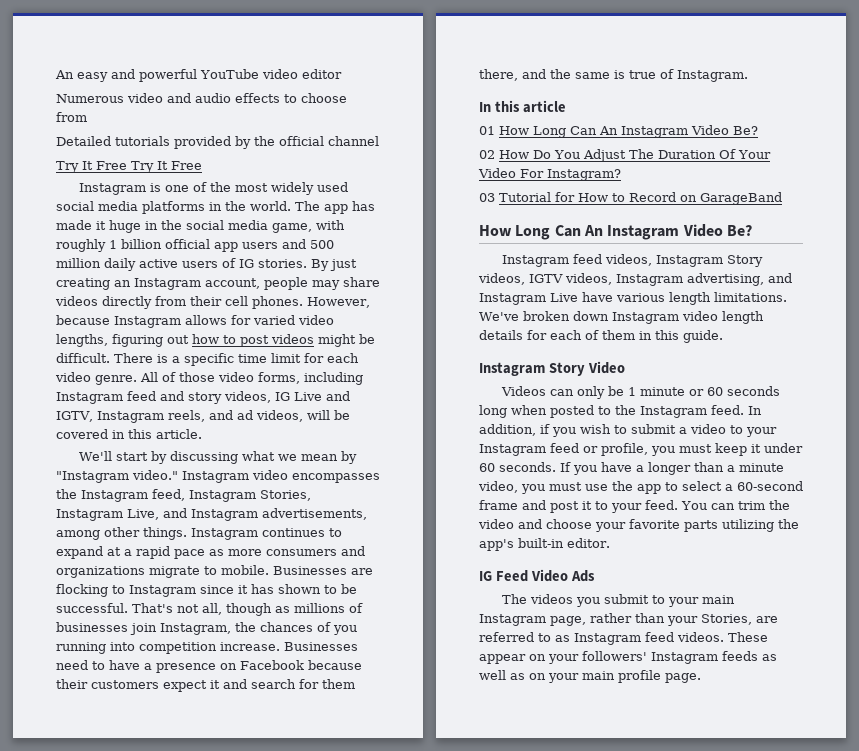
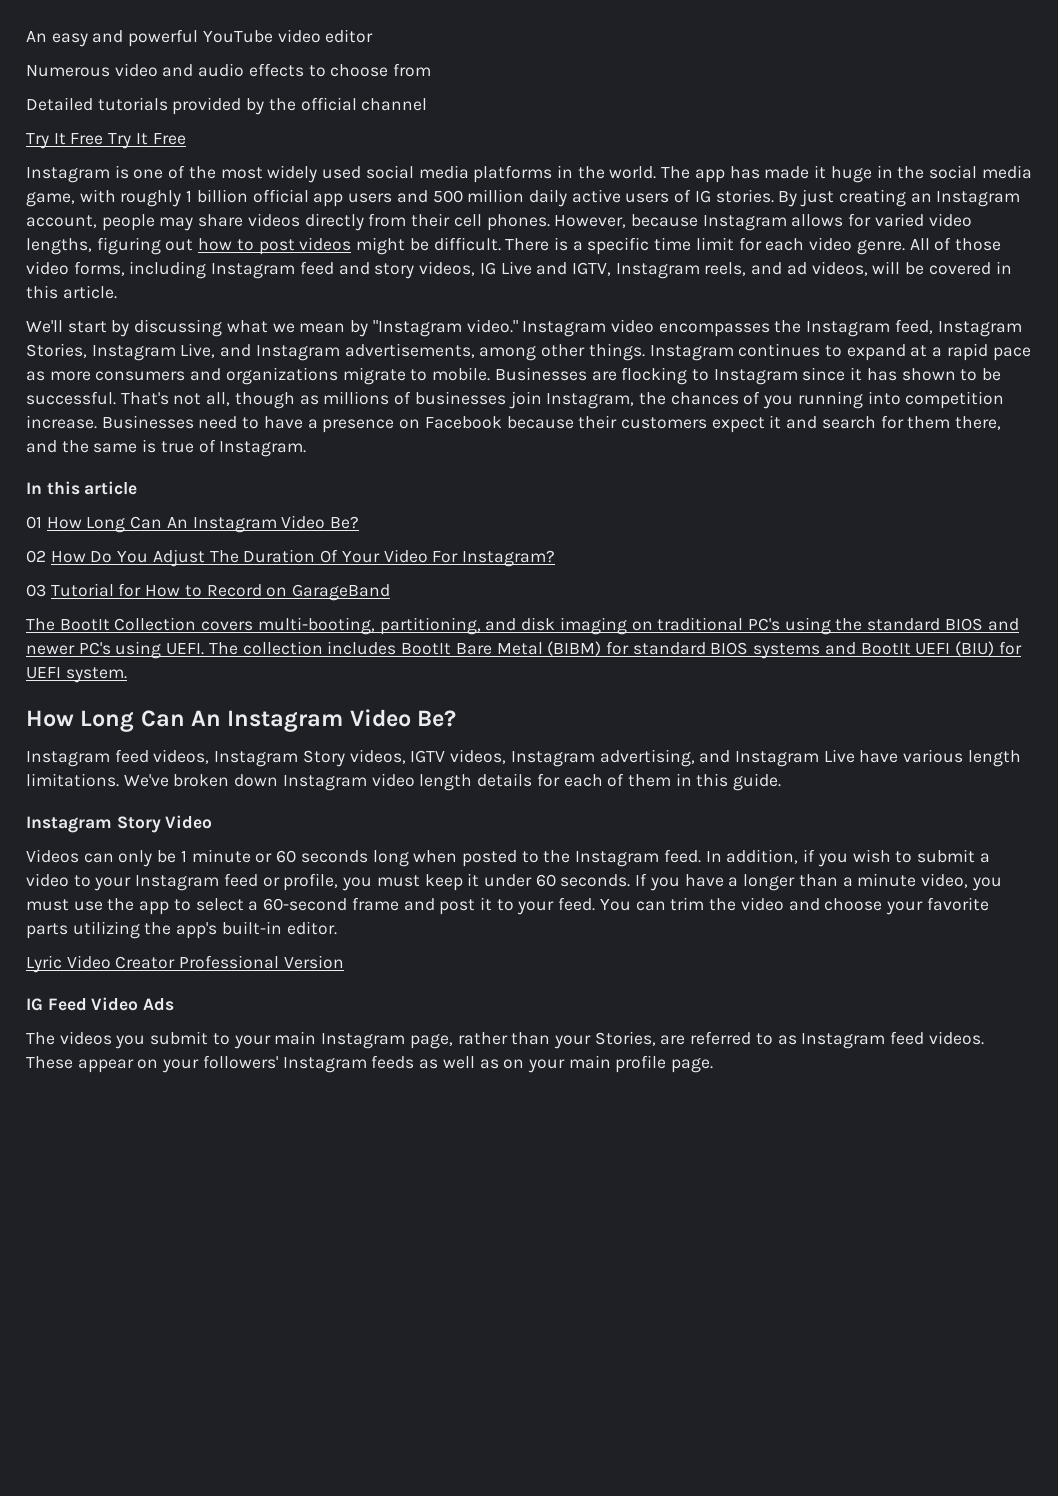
+ The BootIt Collection covers multi-booting, partitioning, and disk imaging on traditional PC's using the standard BIOS and newer PC's using UEFI. The collection includes BootIt Bare Metal (BIBM) for standard BIOS systems and BootIt UEFI (BIU) for UEFI system.
+ Lyric Video Creator Professional Version

